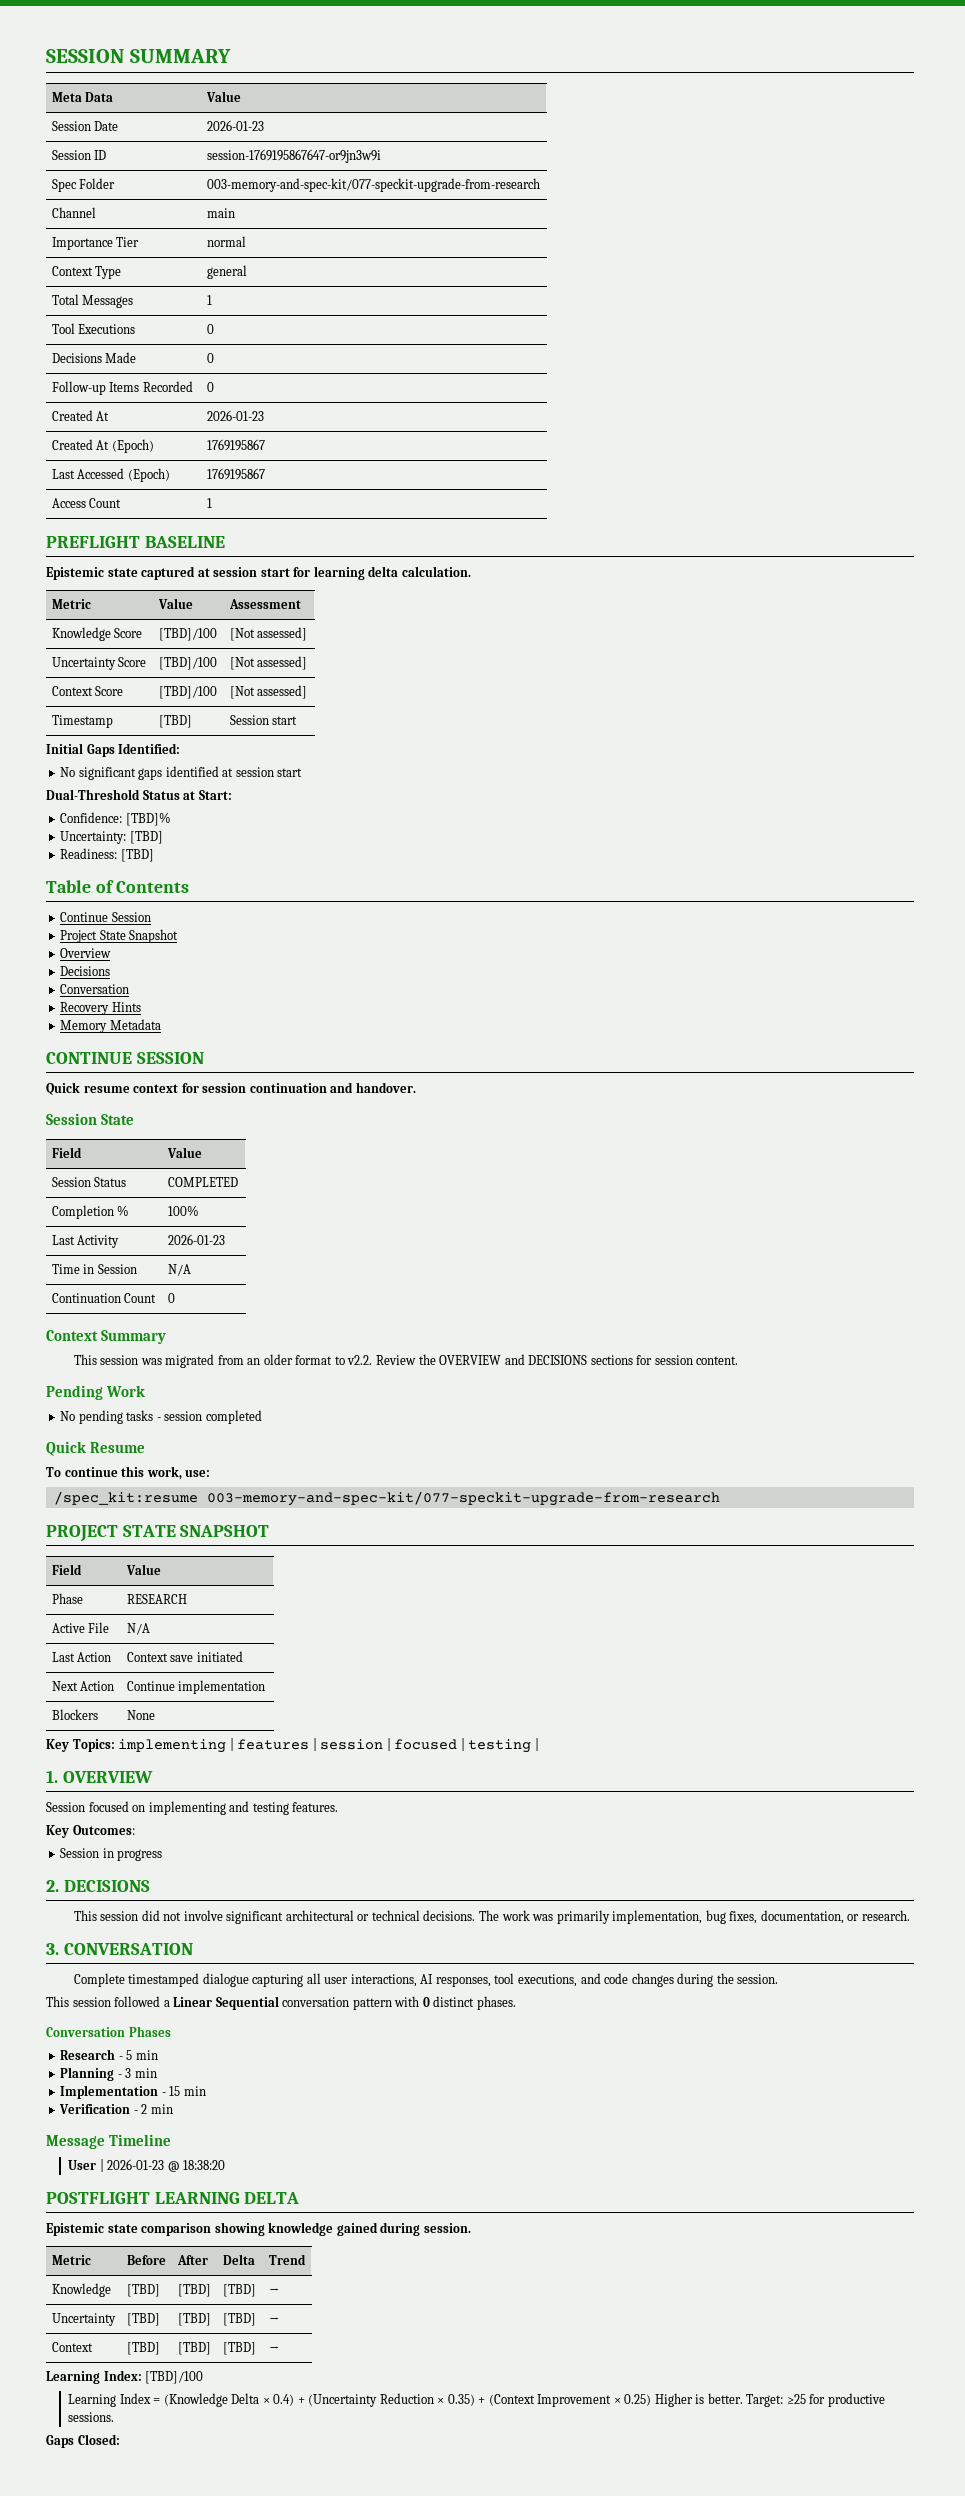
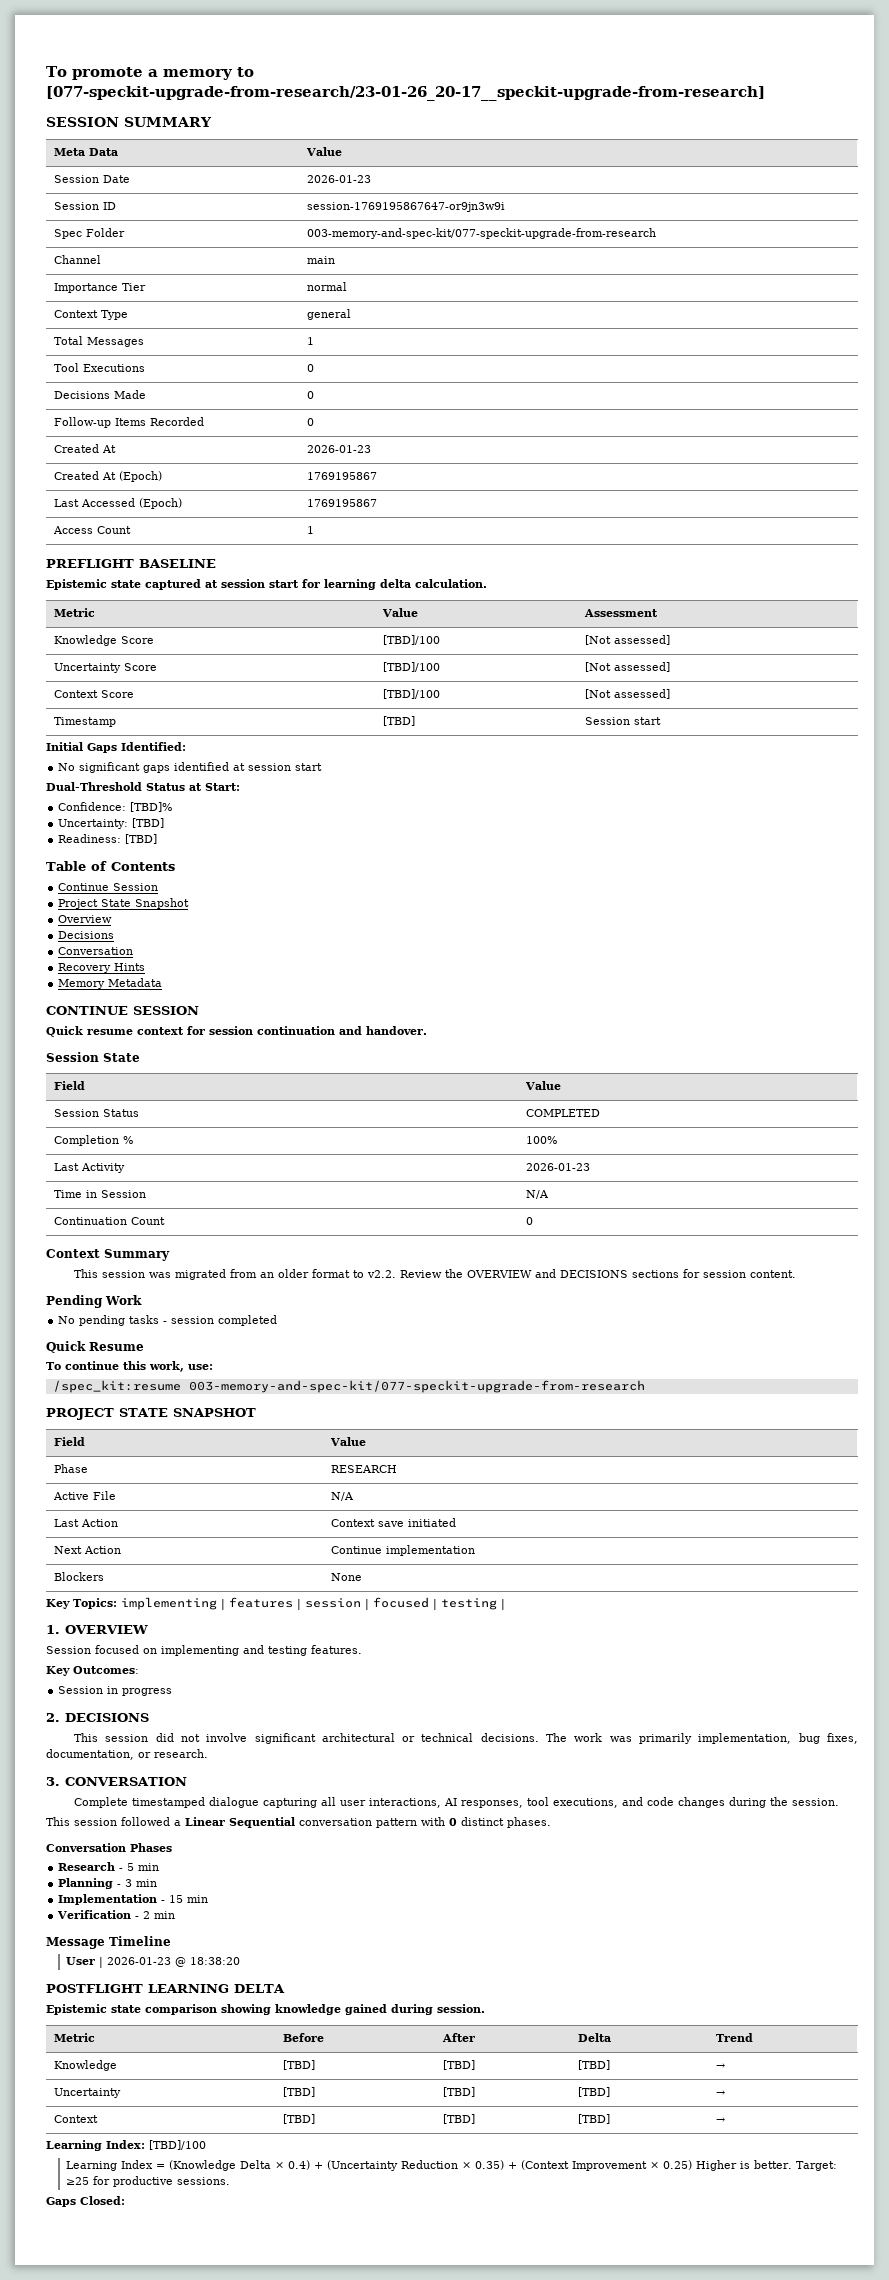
+ To promote a memory to [077-speckit-upgrade-from-research/23-01-26_20-17__speckit-upgrade-from-research]

